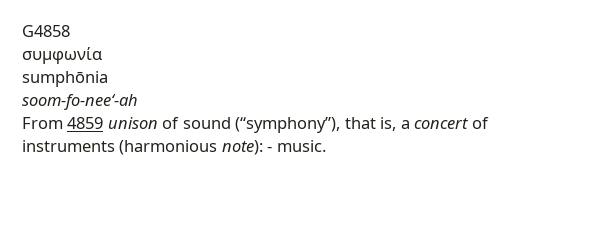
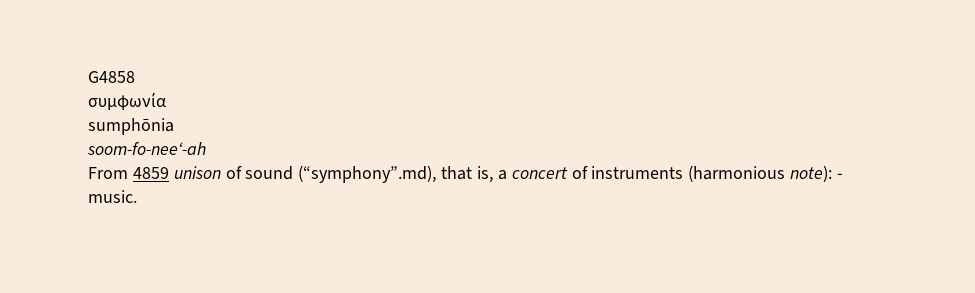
- From 4859 unison of sound (“symphony”), that is, a concert of instruments (harmonious note): - music.
+ From 4859 unison of sound (“symphony”.md), that is, a concert of instruments (harmonious note): - music.

